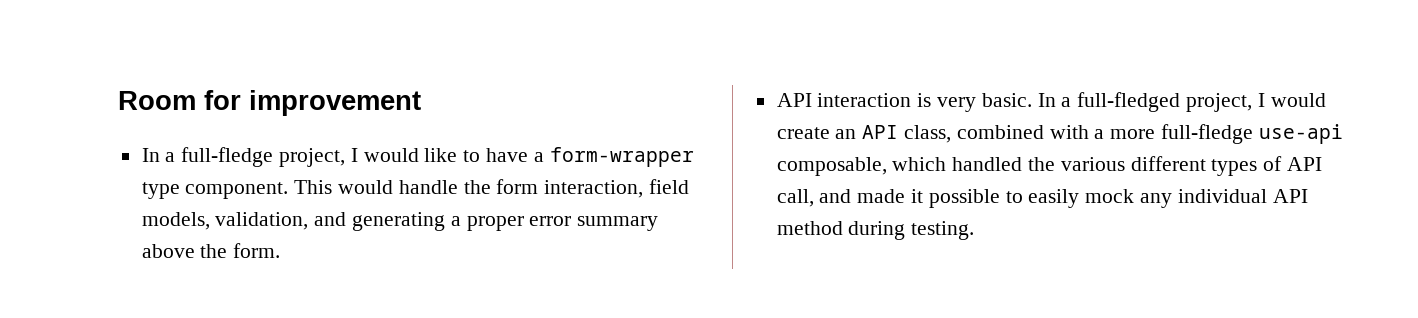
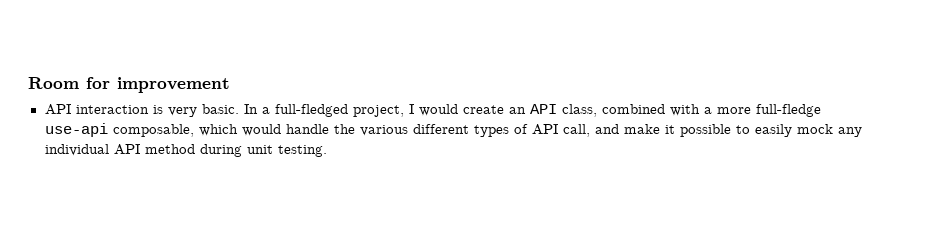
- In a full-fledge project, I would like to have a form-wrapper type component. This would handle the form interaction, field models, validation, and generating a proper error summary above the form.
- In a full-fledged project, I would create an API class, combined with a more full-fledge use-api composable, which handled the various different types of API call, and made it possible to easily mock any individual API method during testing.
+ In a full-fledged project, I would create an API class, combined with a more full-fledge use-api composable, which would handle the various different types of API call, and make it possible to easily mock any individual API method during unit testing.

